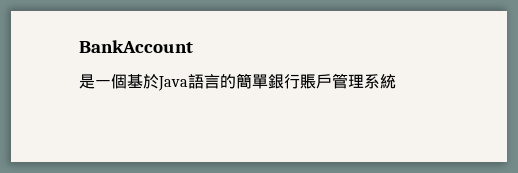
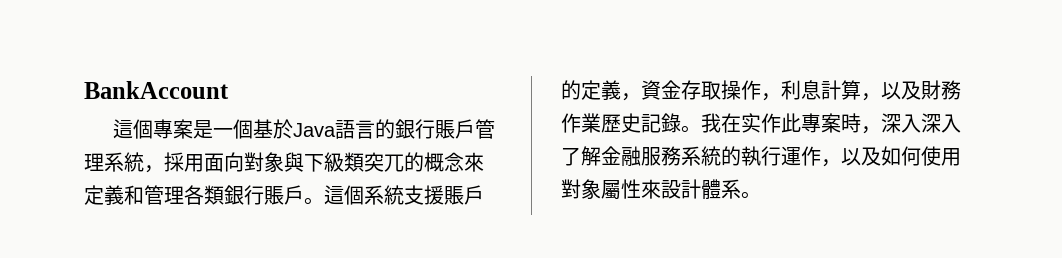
- 是一個基於Java語言的簡單銀行賬戶管理系統
+ 這個專案是一個基於Java語言的銀行賬戶管理系統，採用面向對象與下級類突兀的概念來定義和管理各類銀行賬戶。這個系統支援賬戶的定義，資金存取操作，利息計算，以及財務作業歷史記錄。我在实作此專案時，深入深入了解金融服務系統的執行運作，以及如何使用對象屬性來設計體系。

